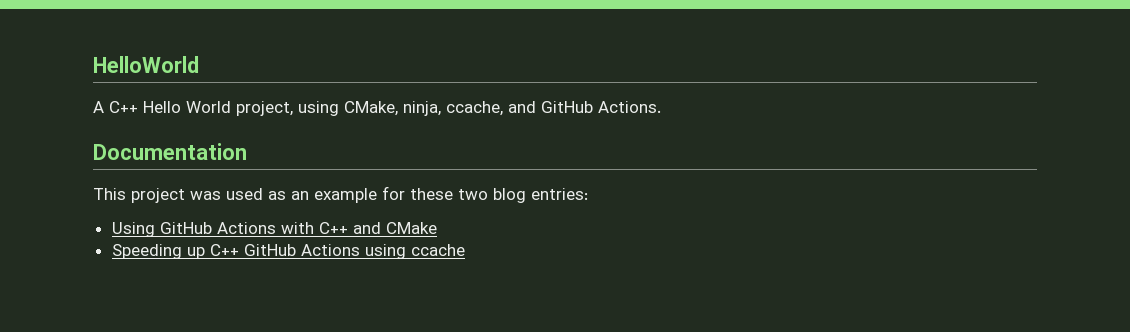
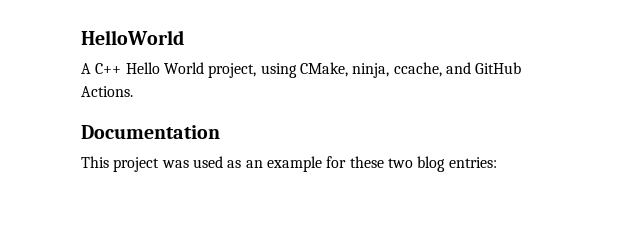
- Using GitHub Actions with C++ and CMake
- Speeding up C++ GitHub Actions using ccache

